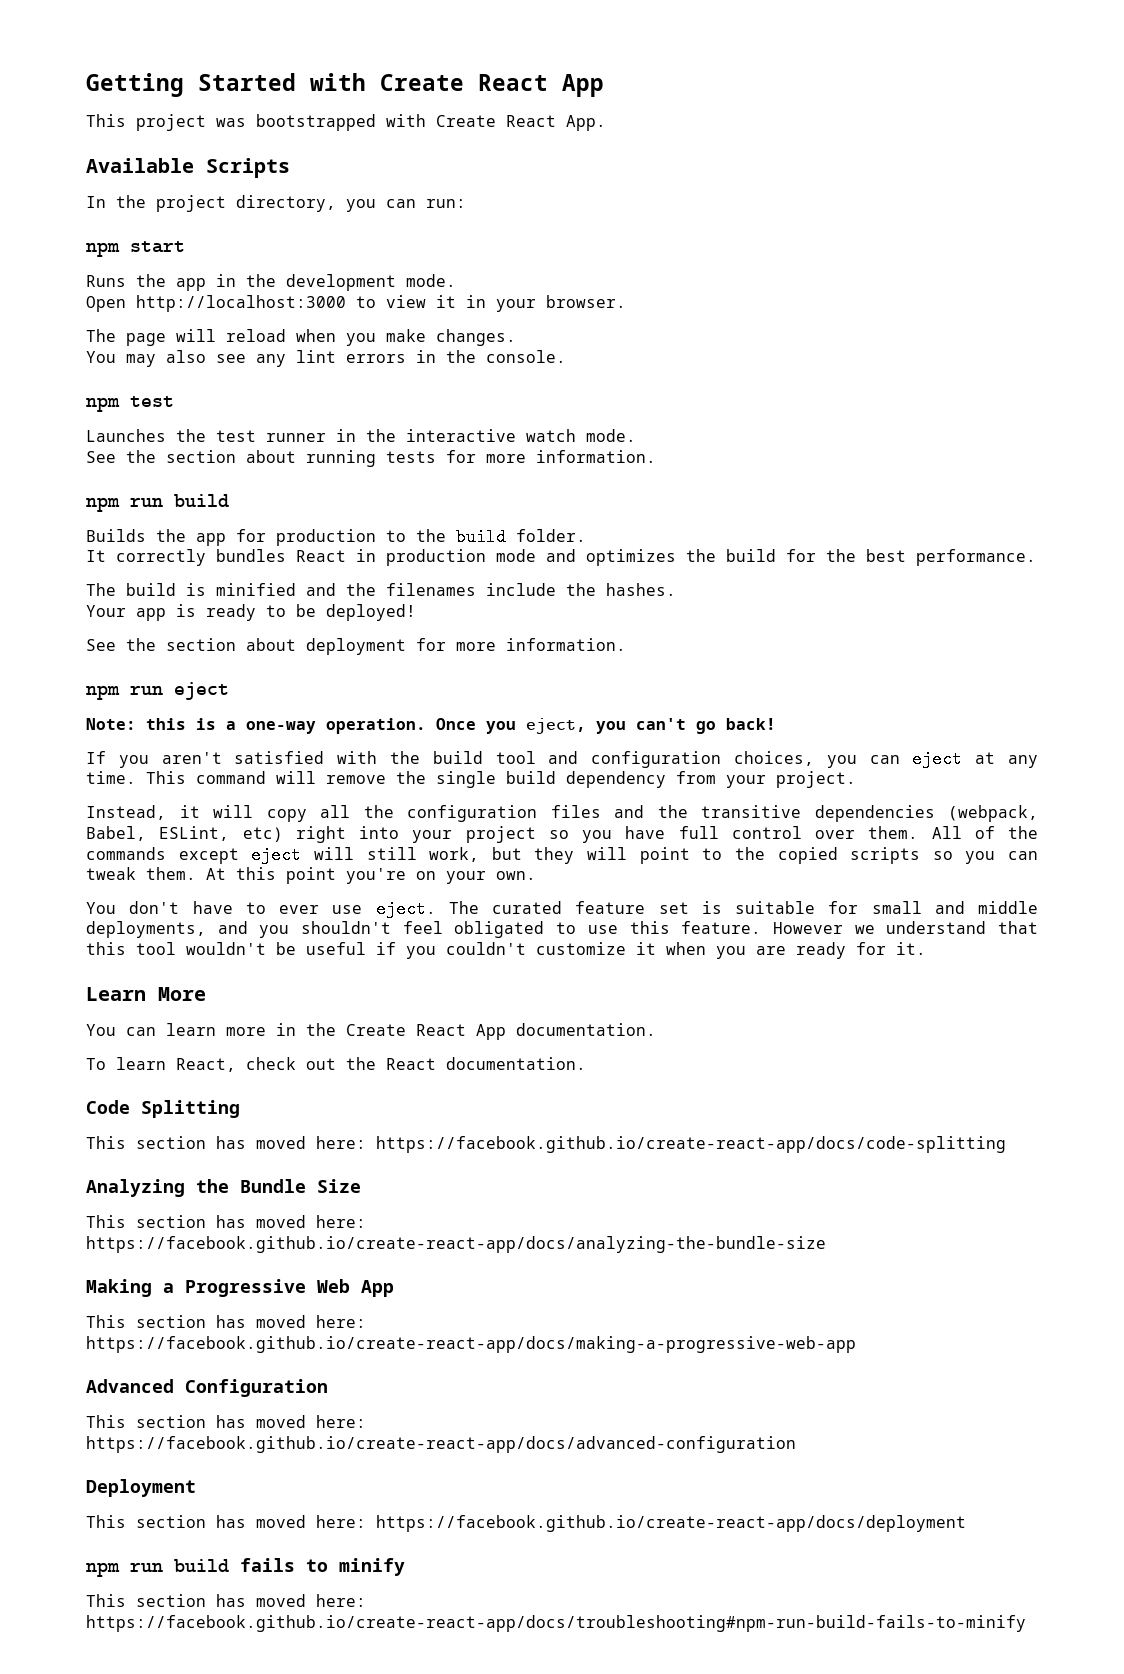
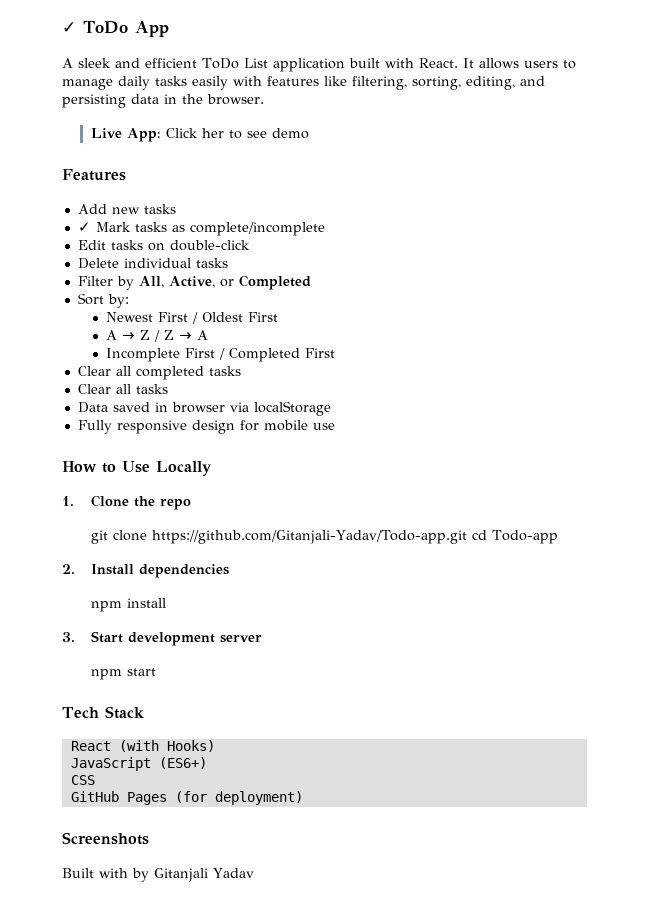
- Getting Started with Create React App
- This project was bootstrapped with Create React App.
- Available Scripts
- In the project directory, you can run:
+ ✓ ToDo App
+ A sleek and efficient ToDo List application built with React. It allows users to manage daily tasks easily with features like filtering, sorting, editing, and persisting data in the browser.
+ Live App: Click her to see demo
+ Features
+ Add new tasks
+ ✓ Mark tasks as complete/incomplete
+ Edit tasks on double-click
+ Delete individual tasks
+ Filter by All, Active, or Completed
+ Sort by:
+ Newest First / Oldest First
+ A → Z / Z → A
+ Incomplete First / Completed First
+ Clear all completed tasks
+ Clear all tasks
+ Data saved in browser via localStorage
+ Fully responsive design for mobile use
+ How to Use Locally
+ 1. Clone the repo
+ git clone https://github.com/Gitanjali-Yadav/Todo-app.git cd Todo-app
+ 2. Install dependencies
+ npm install
+ 3. Start development server
  npm start
- Runs the app in the development mode.
- Open http://localhost:3000 to view it in your browser.
- The page will reload when you make changes.
- You may also see any lint errors in the console.
- npm test
- Launches the test runner in the interactive watch mode.
- See the section about running tests for more information.
- npm run build
- Builds the app for production to the build folder.
- It correctly bundles React in production mode and optimizes the build for the best performance.
- The build is minified and the filenames include the hashes.
- Your app is ready to be deployed!
- See the section about deployment for more information.
- npm run eject
- Note: this is a one-way operation. Once you eject, you can't go back!
- If you aren't satisfied with the build tool and configuration choices, you can eject at any time. This command will remove the single build dependency from your project.
- Instead, it will copy all the configuration files and the transitive dependencies (webpack, Babel, ESLint, etc) right into your project so you have full control over them. All of the commands except eject will still work, but they will point to the copied scripts so you can tweak them. At this point you're on your own.
- You don't have to ever use eject. The curated feature set is suitable for small and middle deployments, and you shouldn't feel obligated to use this feature. However we understand that this tool wouldn't be useful if you couldn't customize it when you are ready for it.
- Learn More
- You can learn more in the Create React App documentation.
- To learn React, check out the React documentation.
- Code Splitting
- This section has moved here: https://facebook.github.io/create-react-app/docs/code-splitting
- Analyzing the Bundle Size
- This section has moved here: https://facebook.github.io/create-react-app/docs/analyzing-the-bundle-size
- Making a Progressive Web App
- This section has moved here: https://facebook.github.io/create-react-app/docs/making-a-progressive-web-app
- Advanced Configuration
- This section has moved here: https://facebook.github.io/create-react-app/docs/advanced-configuration
- Deployment
- This section has moved here: https://facebook.github.io/create-react-app/docs/deployment
- npm run build fails to minify
- This section has moved here: https://facebook.github.io/create-react-app/docs/troubleshooting#npm-run-build-fails-to-minify
+ Tech Stack
+ React (with Hooks)
+ JavaScript (ES6+)
+ CSS
+ GitHub Pages (for deployment)
+ Screenshots
+ Built with by Gitanjali Yadav

